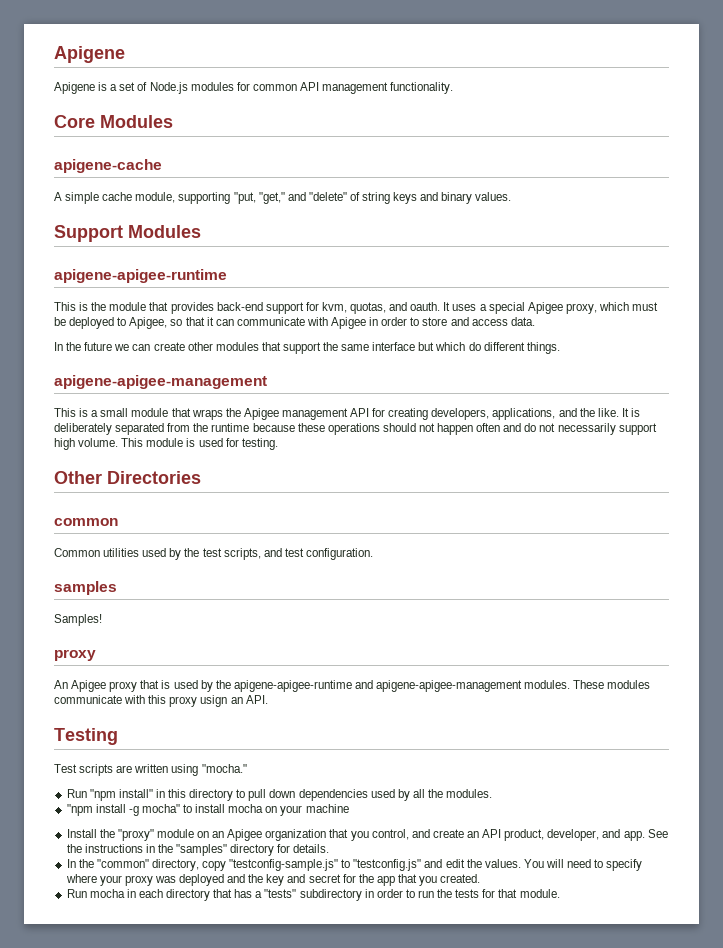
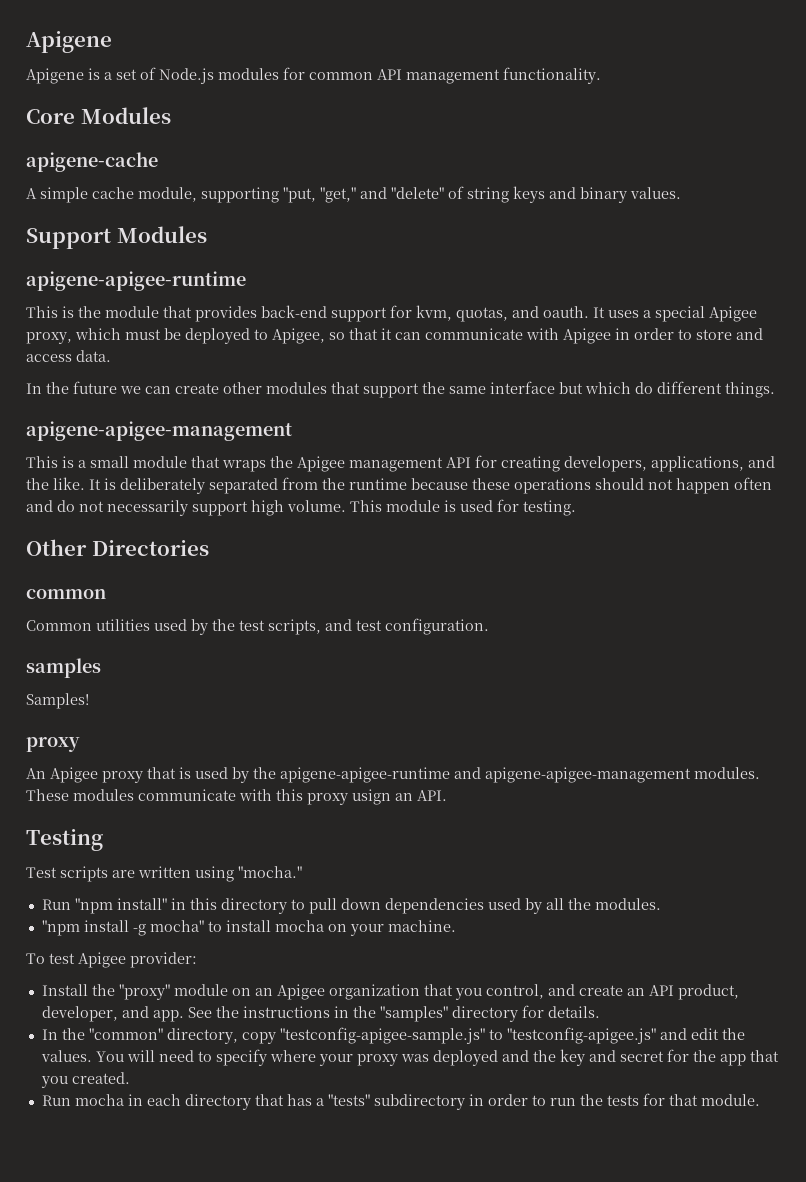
- "npm install -g mocha" to install mocha on your machine
+ "npm install -g mocha" to install mocha on your machine.
+ To test Apigee provider:
- In the "common" directory, copy "testconfig-sample.js" to "testconfig.js" and edit the values.
+ In the "common" directory, copy "testconfig-apigee-sample.js" to "testconfig-apigee.js" and edit the values.

